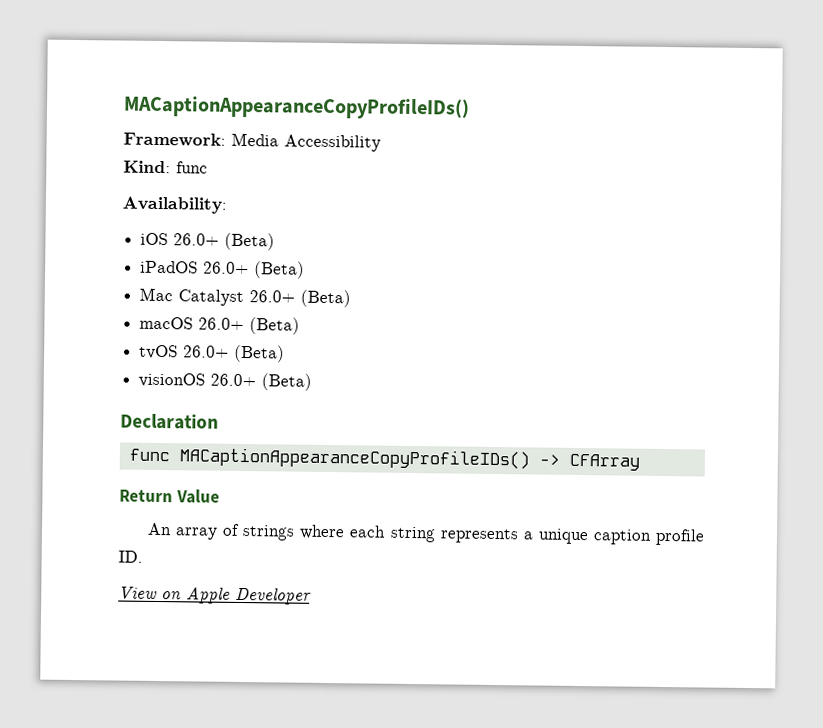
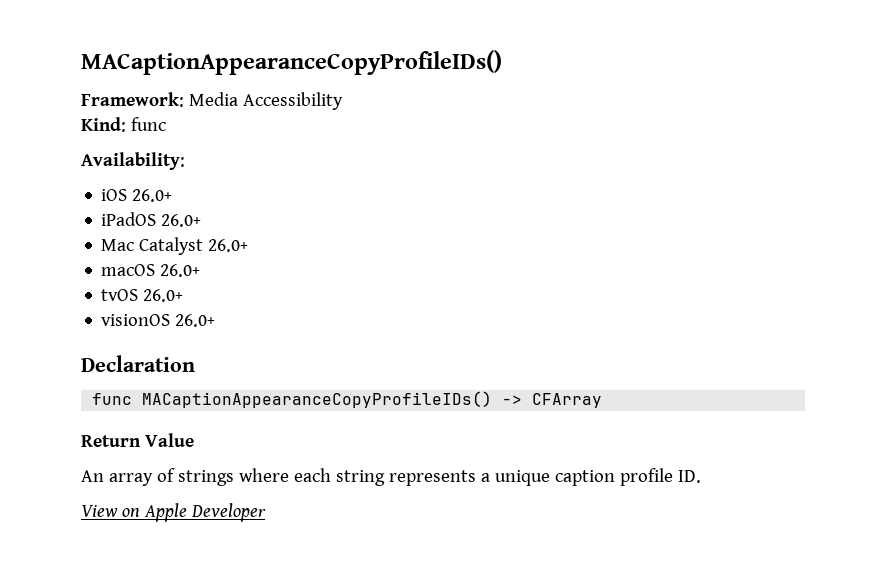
- iOS 26.0+ (Beta)
+ iOS 26.0+
- iPadOS 26.0+ (Beta)
+ iPadOS 26.0+
- Mac Catalyst 26.0+ (Beta)
+ Mac Catalyst 26.0+
- macOS 26.0+ (Beta)
+ macOS 26.0+
- tvOS 26.0+ (Beta)
+ tvOS 26.0+
- visionOS 26.0+ (Beta)
+ visionOS 26.0+

